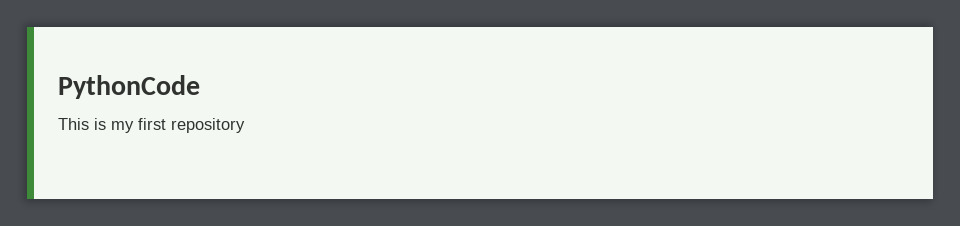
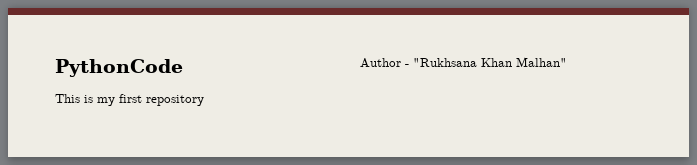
+ Author - "Rukhsana Khan Malhan"

